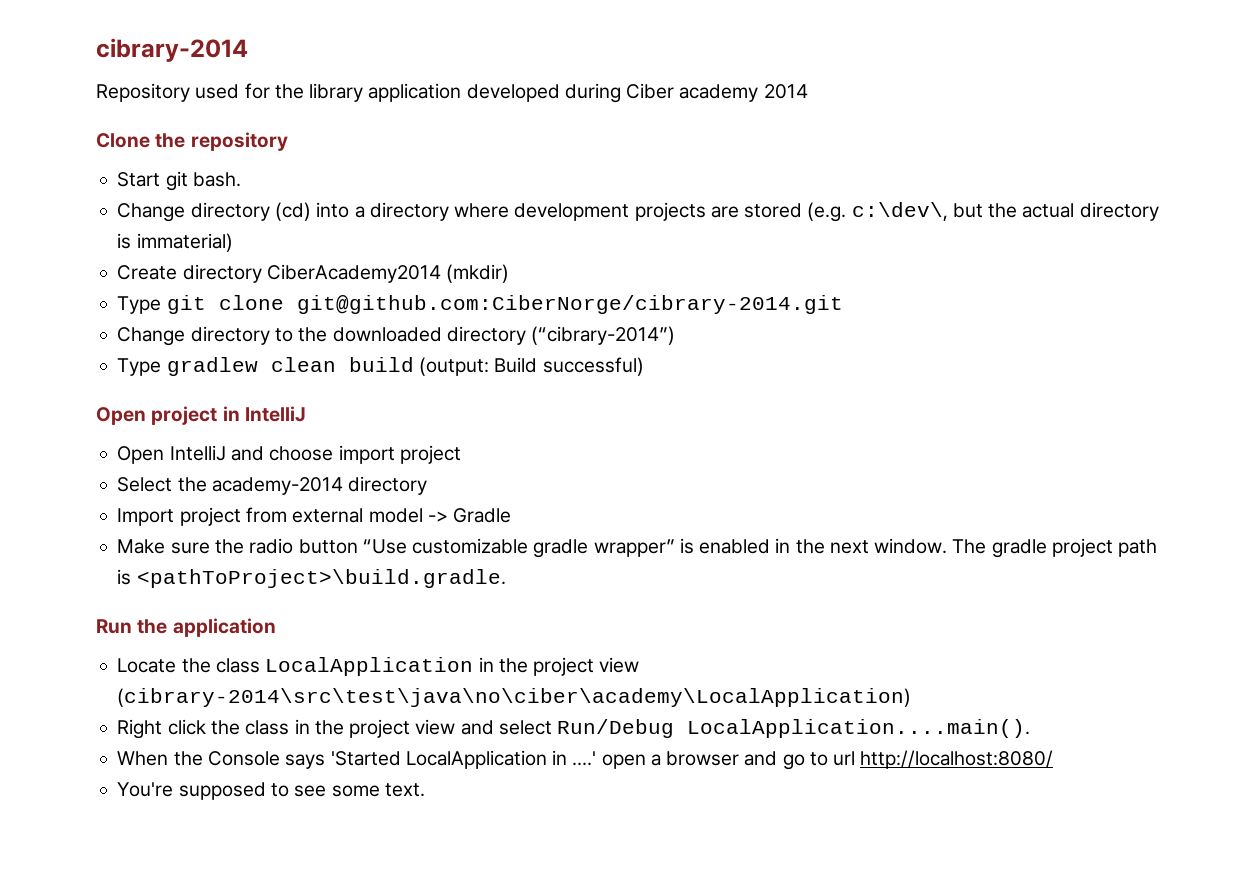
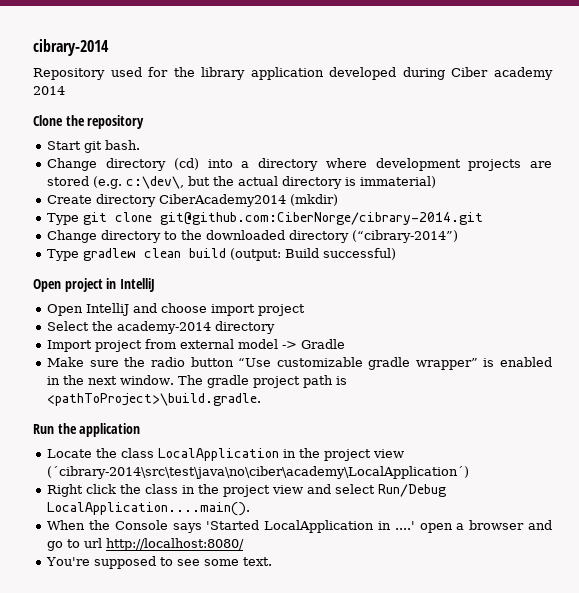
- Locate the class LocalApplication in the project view (cibrary-2014\src\test\java\no\ciber\academy\LocalApplication)
+ Locate the class LocalApplication in the project view (´cibrary-2014\src\test\java\no\ciber\academy\LocalApplication´)

